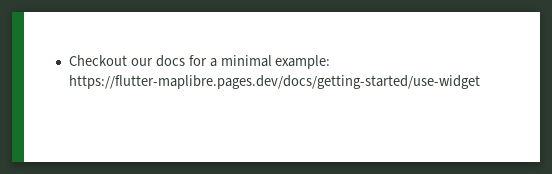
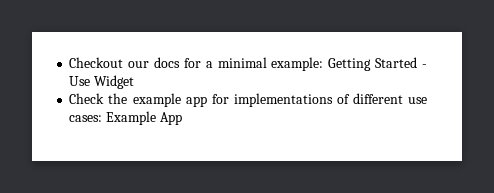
- Checkout our docs for a minimal example: https://flutter-maplibre.pages.dev/docs/getting-started/use-widget
+ Checkout our docs for a minimal example: Getting Started - Use Widget
+ Check the example app for implementations of different use cases: Example App

